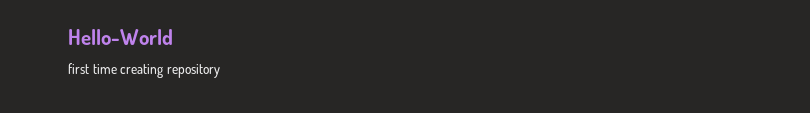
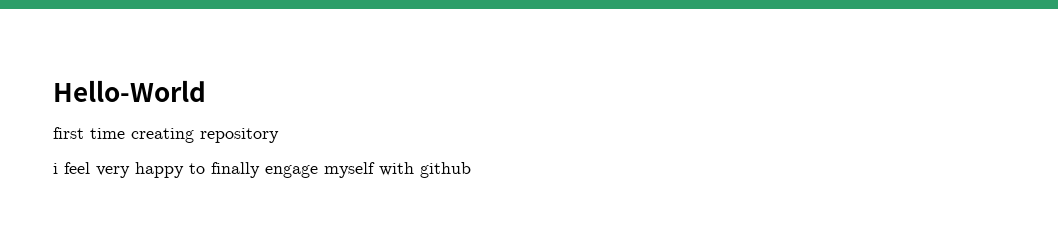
+ i feel very happy to finally engage myself with github

